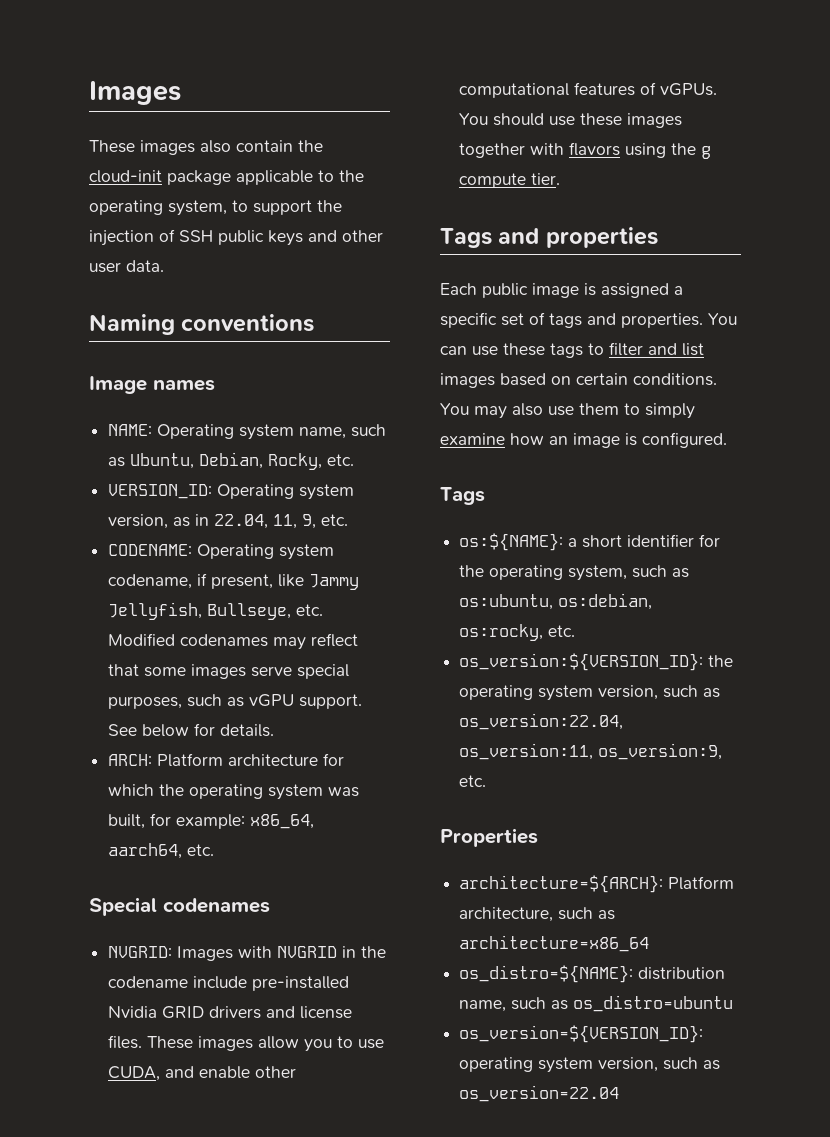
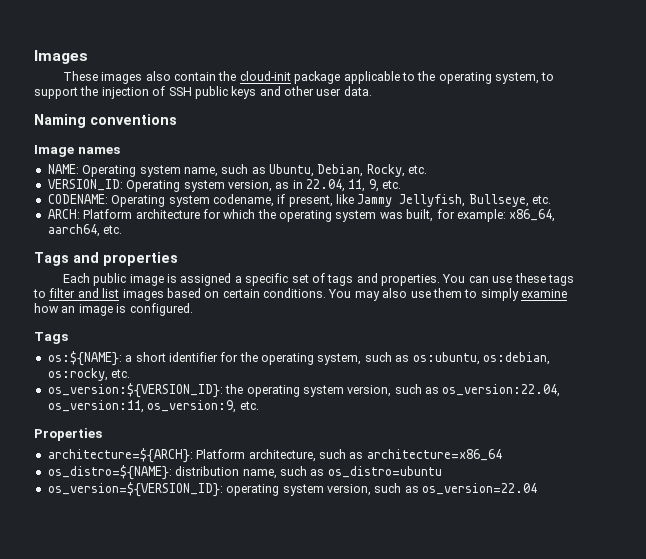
- CODENAME: Operating system codename, if present, like Jammy Jellyfish, Bullseye, etc. Modified codenames may reflect that some images serve special purposes, such as vGPU support. See below for details.
+ CODENAME: Operating system codename, if present, like Jammy Jellyfish, Bullseye, etc.
- Special codenames
- NVGRID: Images with NVGRID in the codename include pre-installed Nvidia GRID drivers and license files. These images allow you to use CUDA, and enable other computational features of vGPUs. You should use these images together with flavors using the g compute tier.

